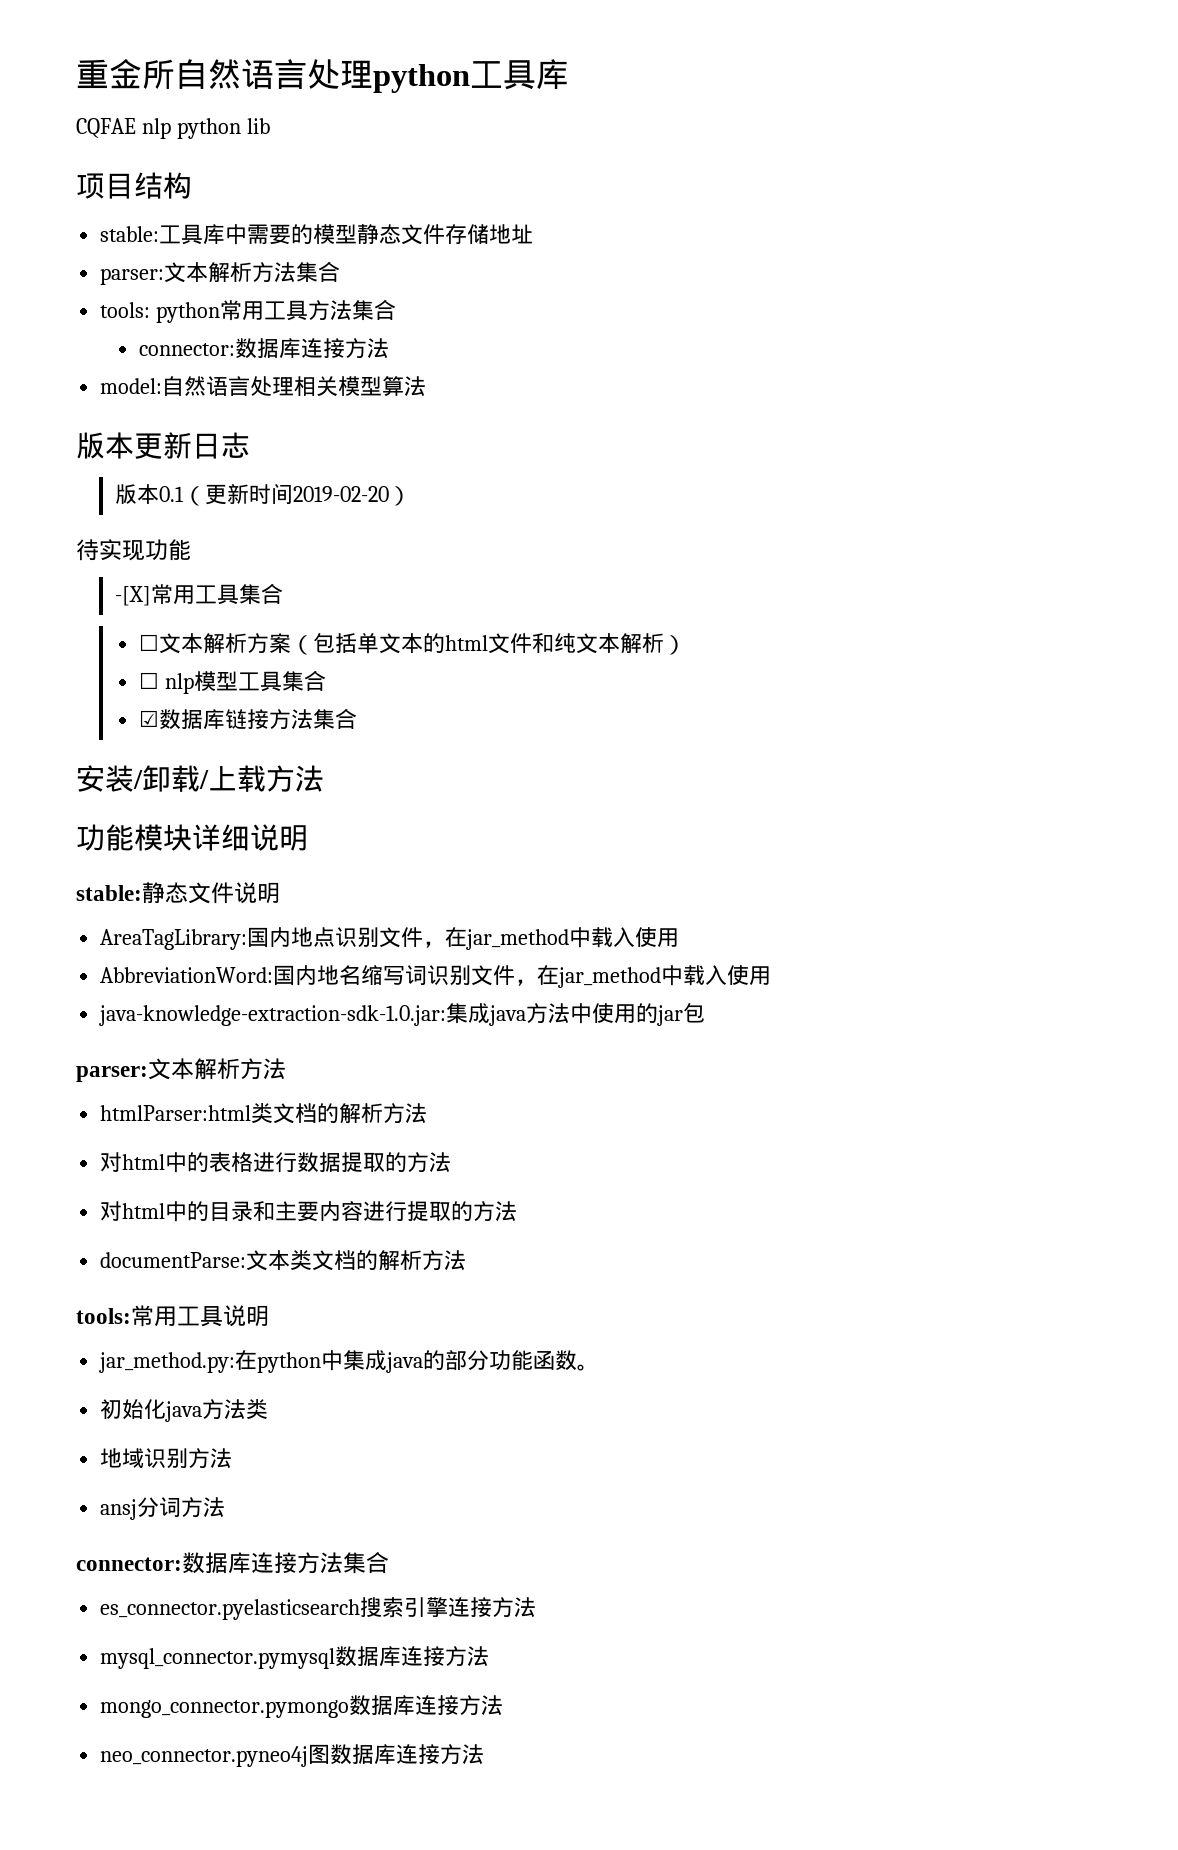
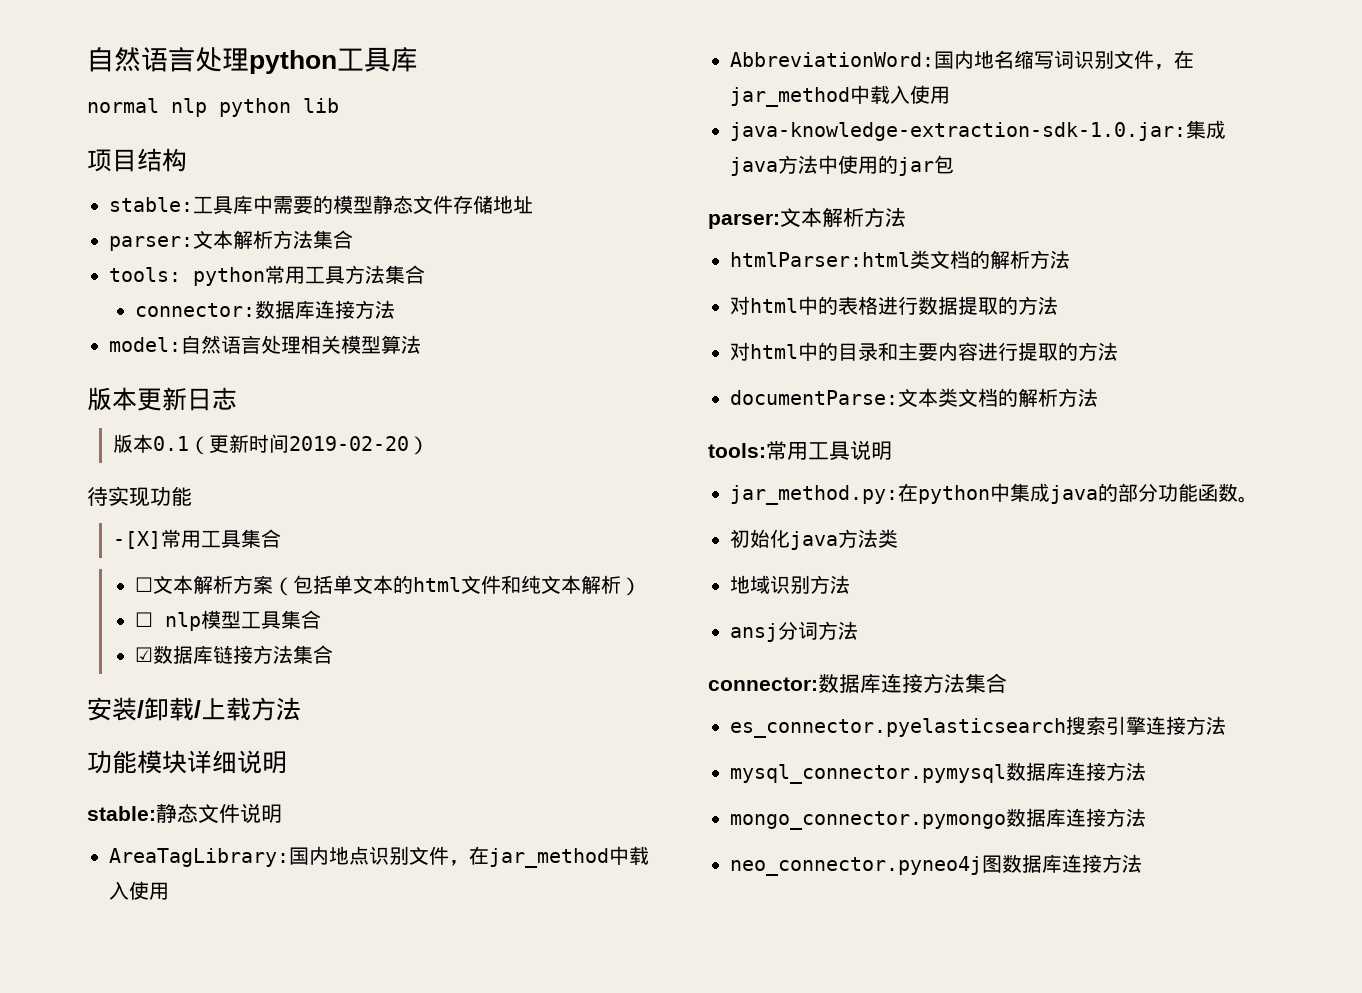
- 重金所自然语言处理python工具库
+ 自然语言处理python工具库
- CQFAE nlp python lib
+ normal nlp python lib

